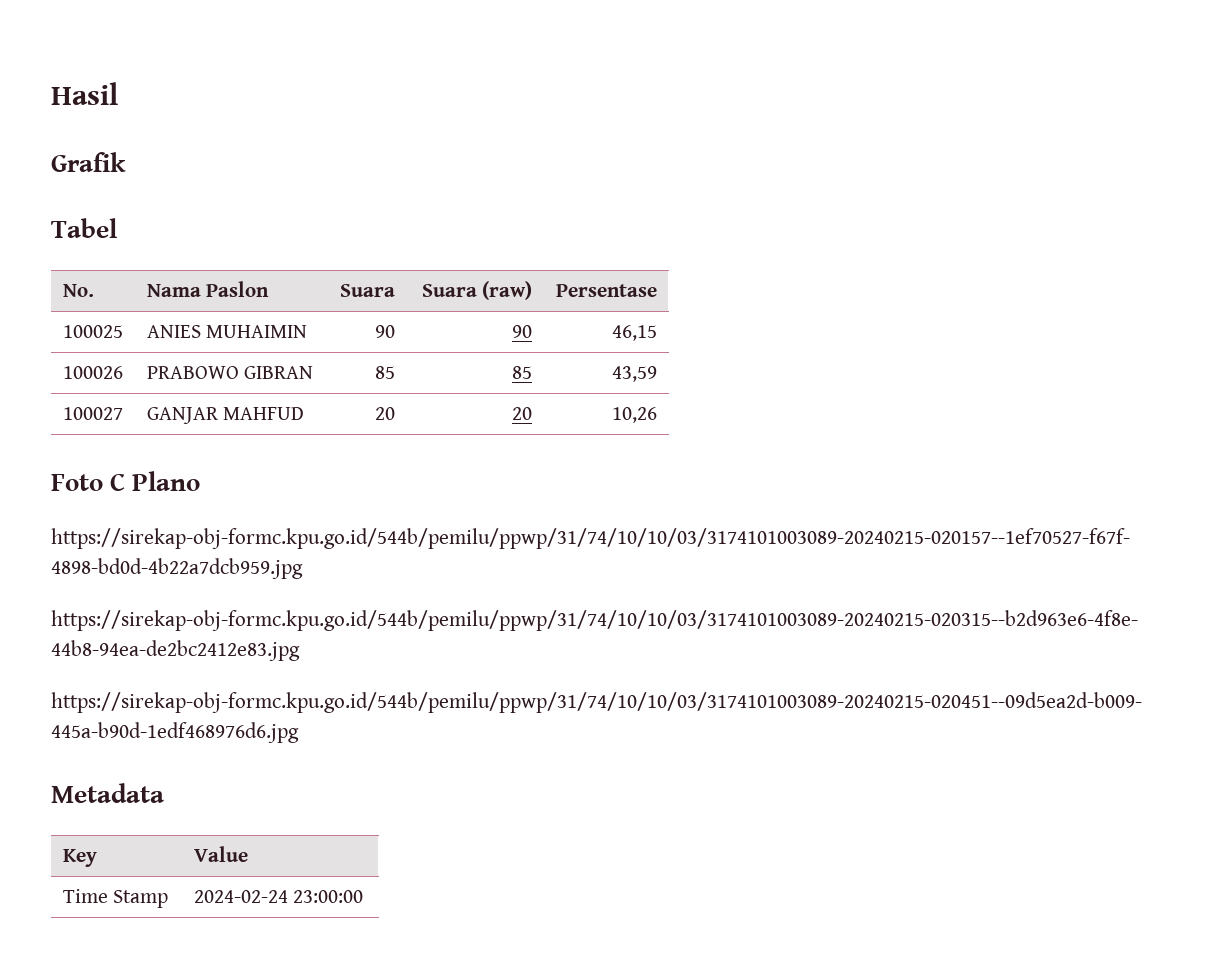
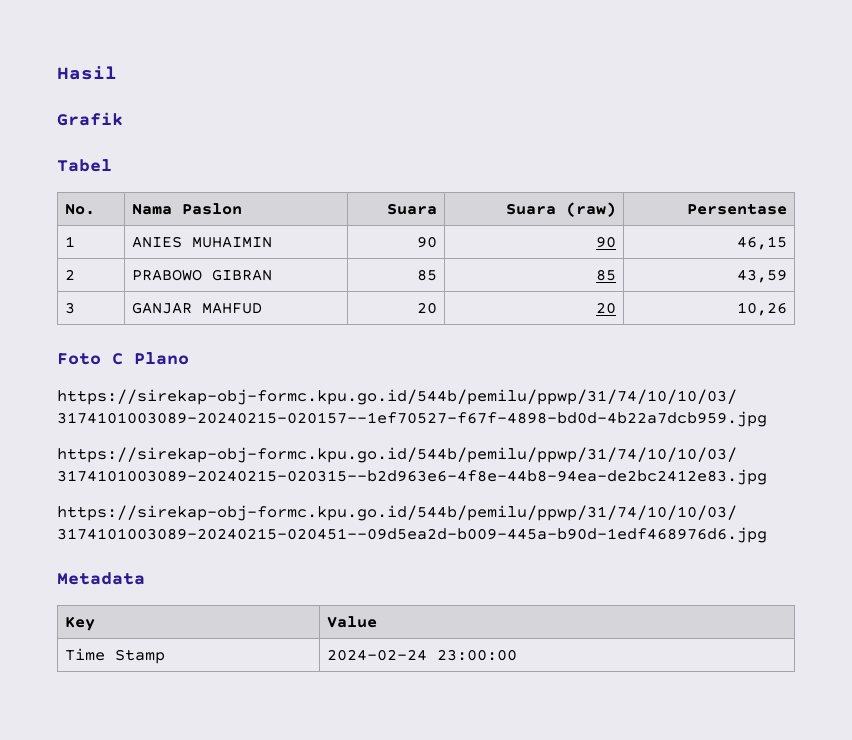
- 100025 | ANIES MUHAIMIN | 90 | 90 | 46,15
+ 1 | ANIES MUHAIMIN | 90 | 90 | 46,15
- 100026 | PRABOWO GIBRAN | 85 | 85 | 43,59
+ 2 | PRABOWO GIBRAN | 85 | 85 | 43,59
- 100027 | GANJAR MAHFUD | 20 | 20 | 10,26
+ 3 | GANJAR MAHFUD | 20 | 20 | 10,26

